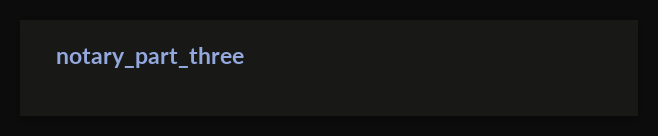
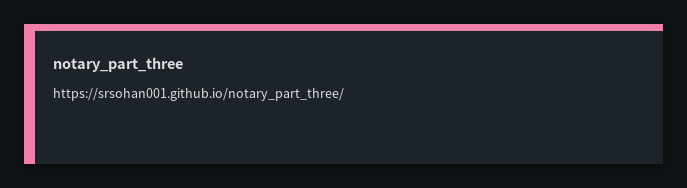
+ https://srsohan001.github.io/notary_part_three/

